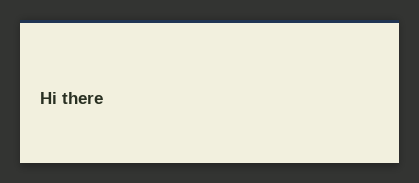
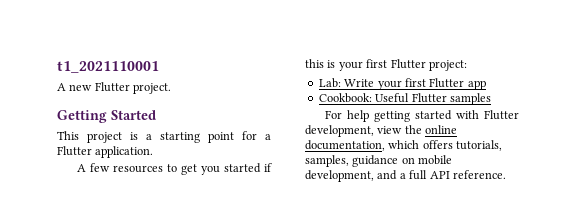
- Hi there
+ t1_2021110001
+ A new Flutter project.
+ Getting Started
+ This project is a starting point for a Flutter application.
+ A few resources to get you started if this is your first Flutter project:
+ Lab: Write your first Flutter app
+ Cookbook: Useful Flutter samples
+ For help getting started with Flutter development, view the online documentation, which offers tutorials, samples, guidance on mobile development, and a full API reference.

